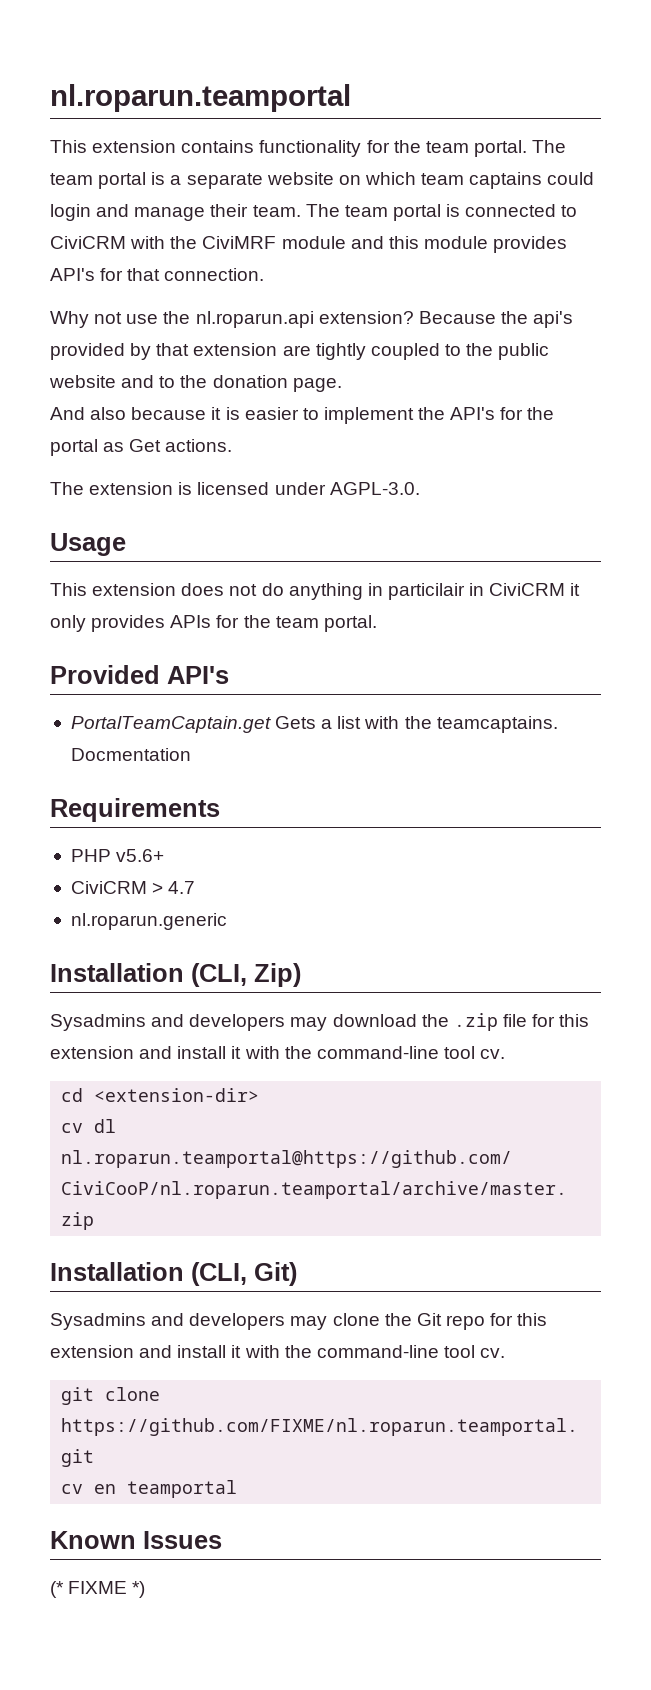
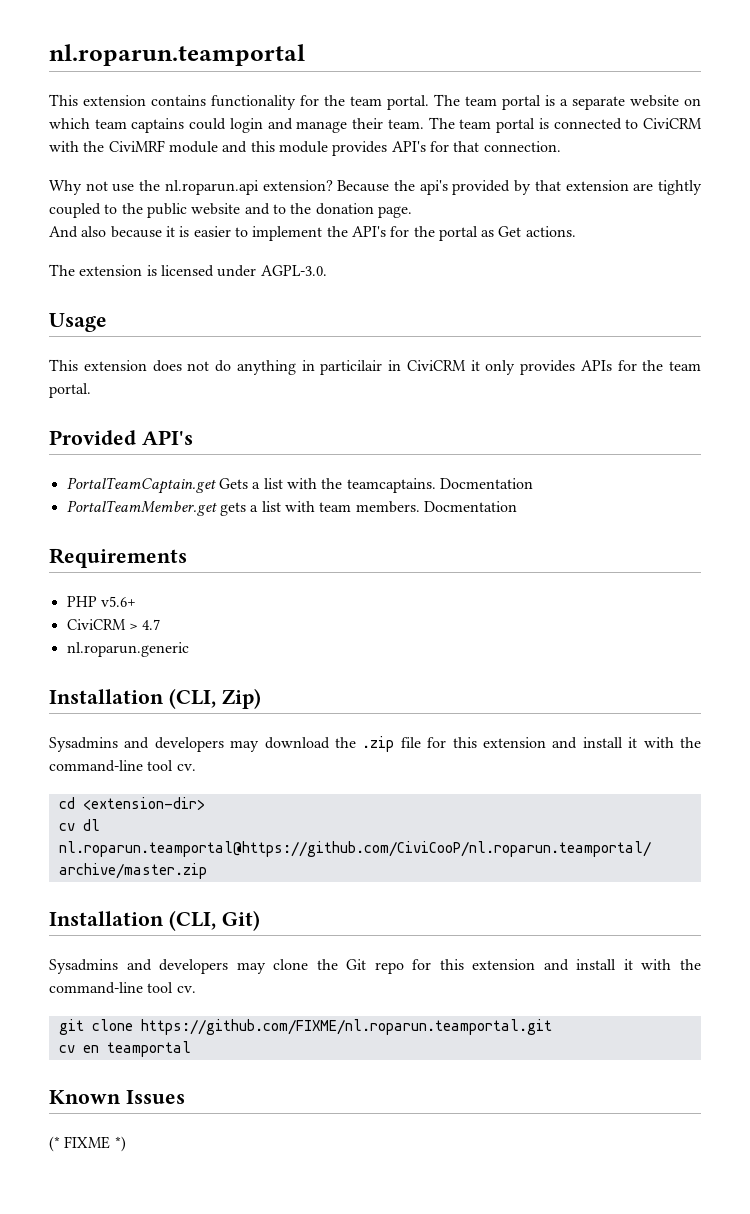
+ PortalTeamMember.get gets a list with team members. Docmentation

